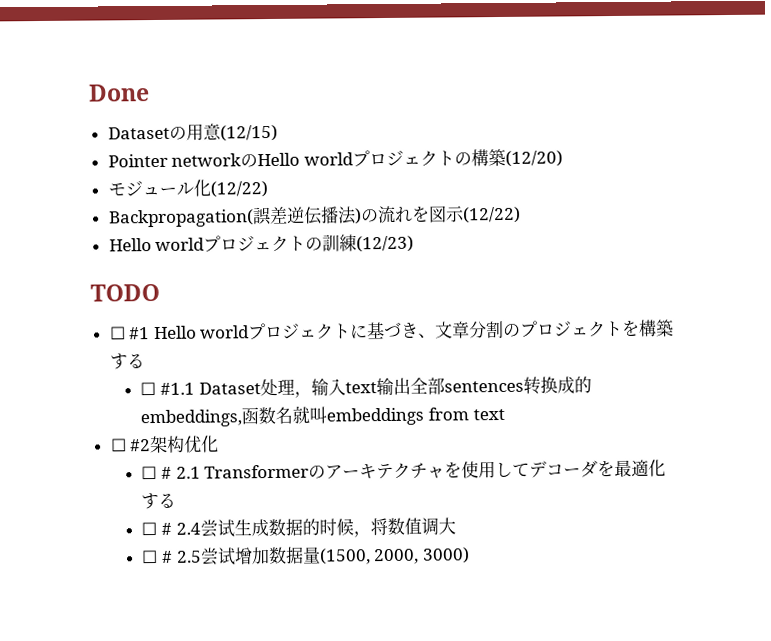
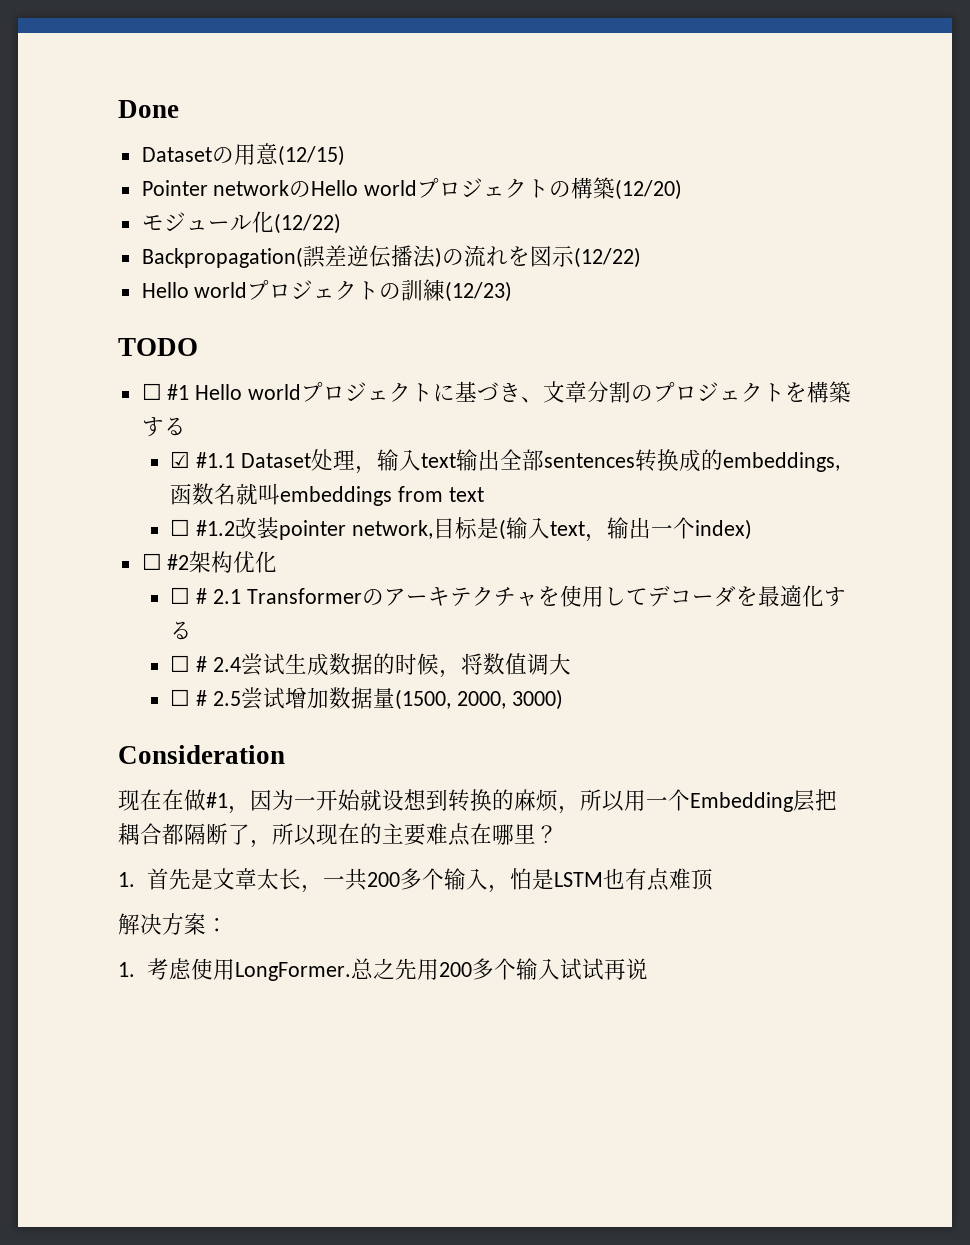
- ☐ #1.1 Dataset处理，输入text输出全部sentences转换成的embeddings,函数名就叫embeddings from text
+ ☑ #1.1 Dataset处理，输入text输出全部sentences转换成的embeddings,函数名就叫embeddings from text
+ ☐ #1.2改装pointer network,目标是(输入text，输出一个index)
+ Consideration
+ 现在在做#1，因为一开始就设想到转换的麻烦，所以用一个Embedding层把耦合都隔断了，所以现在的主要难点在哪里？
+ 1.首先是文章太长，一共200多个输入，怕是LSTM也有点难顶
+ 解决方案：
+ 1.考虑使用LongFormer.总之先用200多个输入试试再说

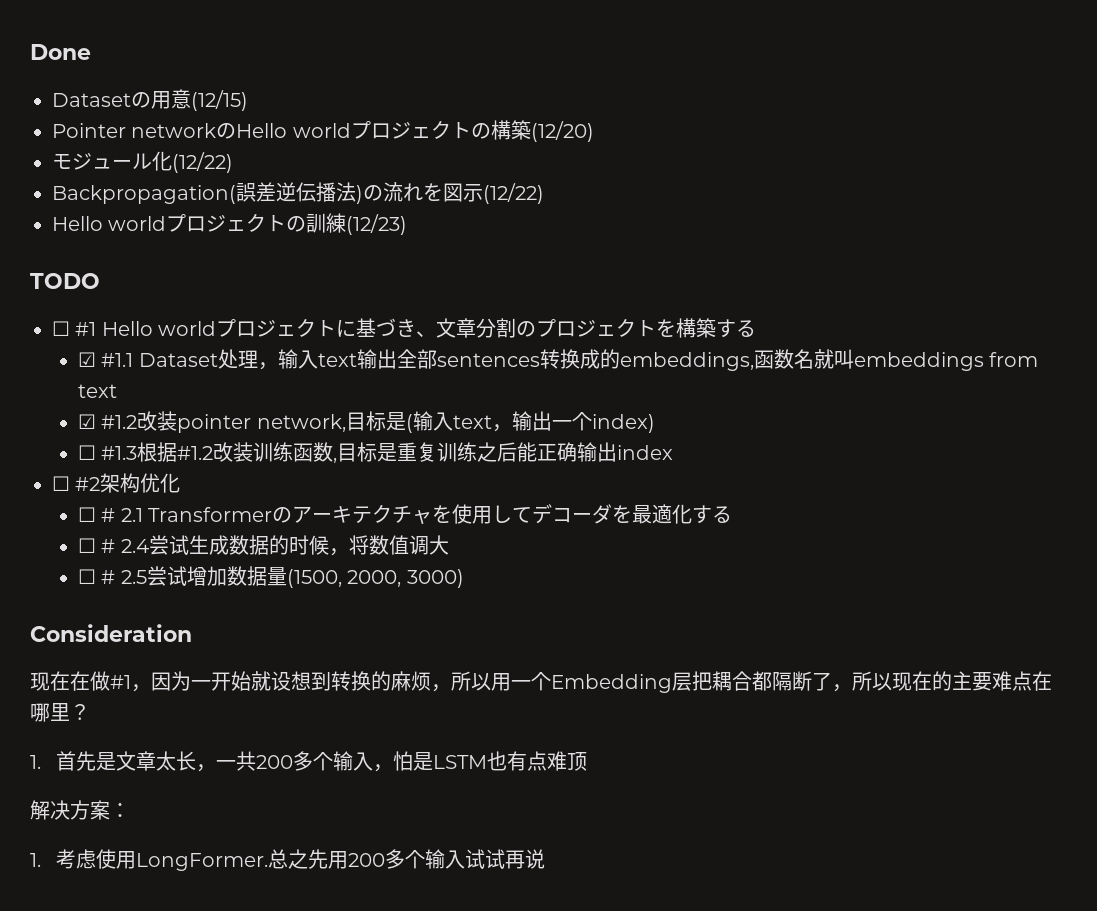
- ☐ #1.2改装pointer network,目标是(输入text，输出一个index)
+ ☑ #1.2改装pointer network,目标是(输入text，输出一个index)
+ ☐ #1.3根据#1.2改装训练函数,目标是重复训练之后能正确输出index

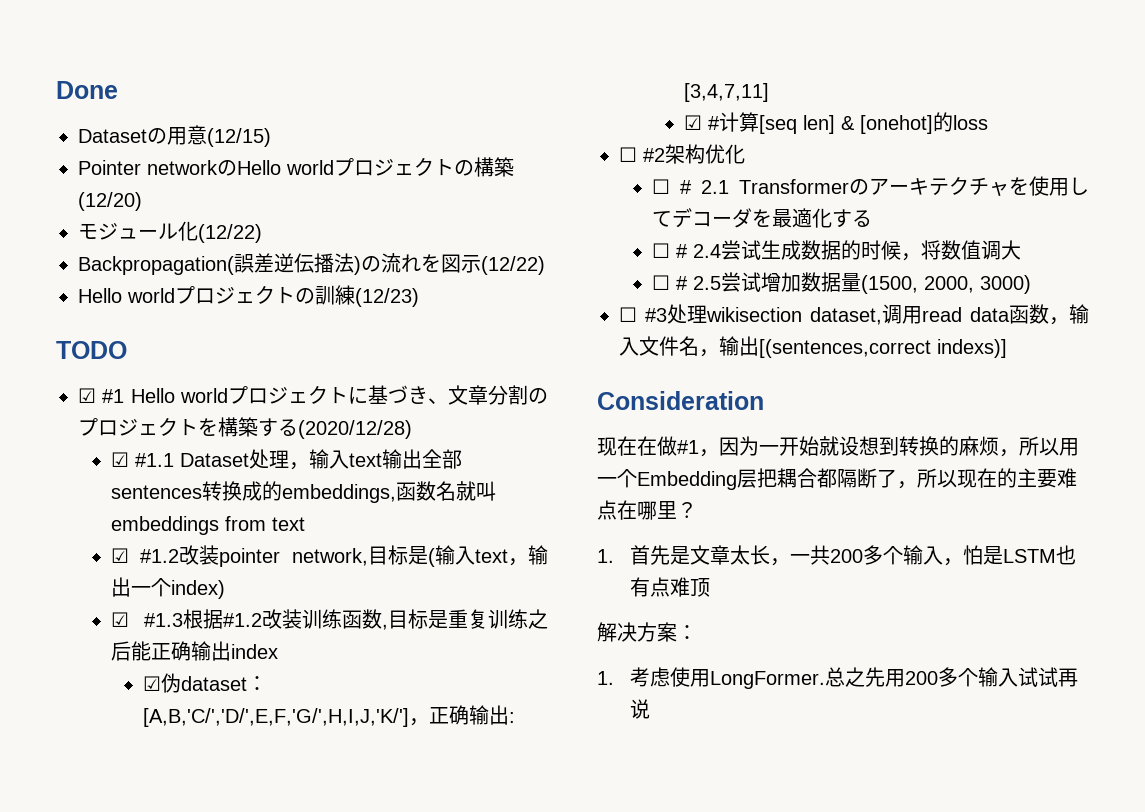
- ☐ #1 Hello worldプロジェクトに基づき、文章分割のプロジェクトを構築する
+ ☑ #1 Hello worldプロジェクトに基づき、文章分割のプロジェクトを構築する(2020/12/28)
- ☐ #1.3根据#1.2改装训练函数,目标是重复训练之后能正确输出index
+ ☑ #1.3根据#1.2改装训练函数,目标是重复训练之后能正确输出index
+ ☑伪dataset：[A,B,'C/','D/',E,F,'G/',H,I,J,'K/']，正确输出: [3,4,7,11]
+ ☑ #计算[seq len] & [onehot]的loss
+ ☐ #3处理wikisection dataset,调用read data函数，输入文件名，输出[(sentences,correct indexs)]

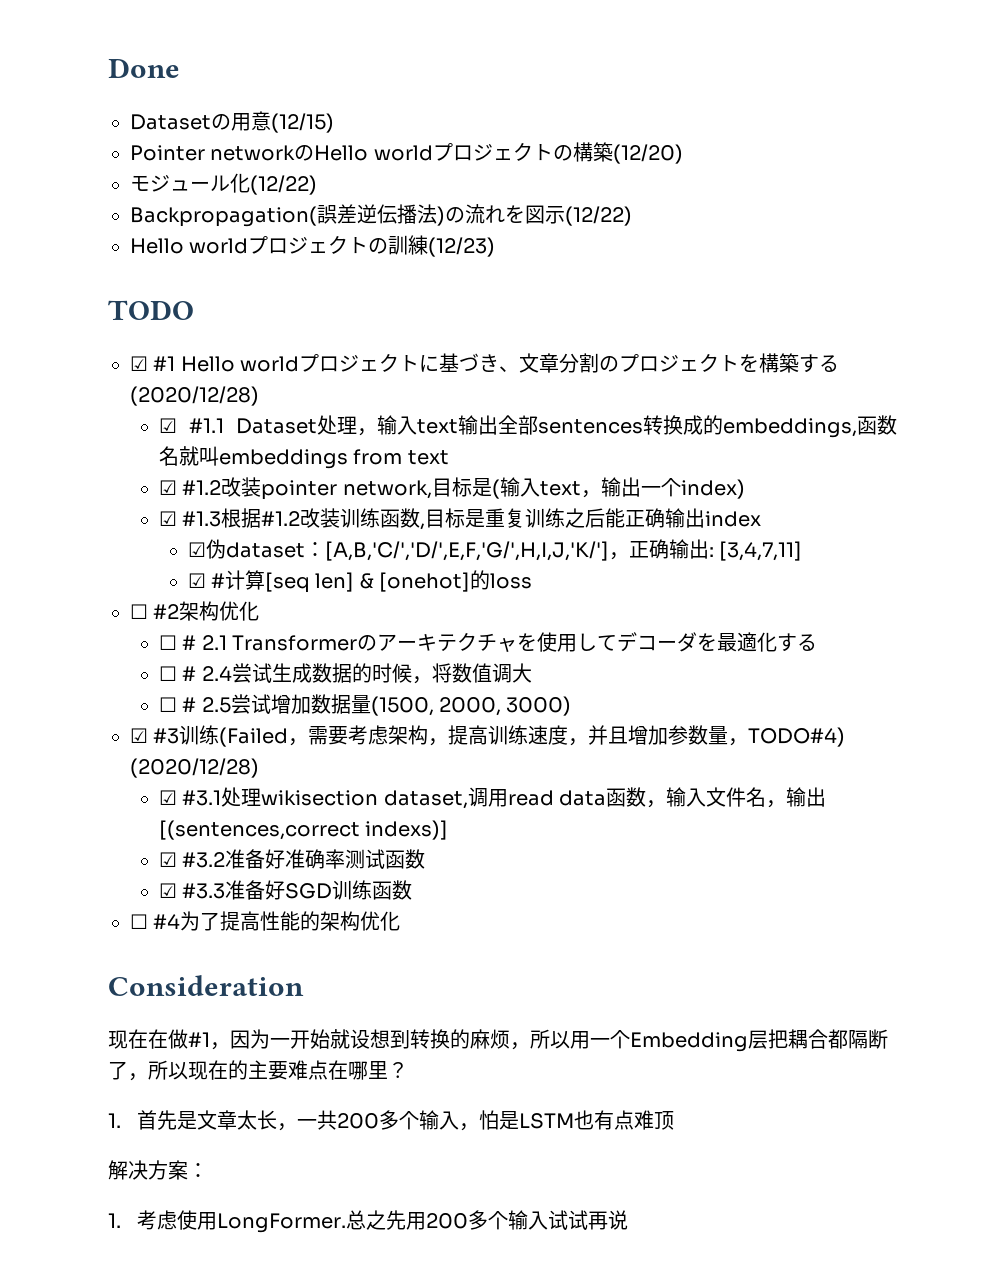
- ☐ #3处理wikisection dataset,调用read data函数，输入文件名，输出[(sentences,correct indexs)]
+ ☑ #3训练(Failed，需要考虑架构，提高训练速度，并且增加参数量，TODO#4) (2020/12/28)
+ ☑ #3.1处理wikisection dataset,调用read data函数，输入文件名，输出[(sentences,correct indexs)]
+ ☑ #3.2准备好准确率测试函数
+ ☑ #3.3准备好SGD训练函数
+ ☐ #4为了提高性能的架构优化

